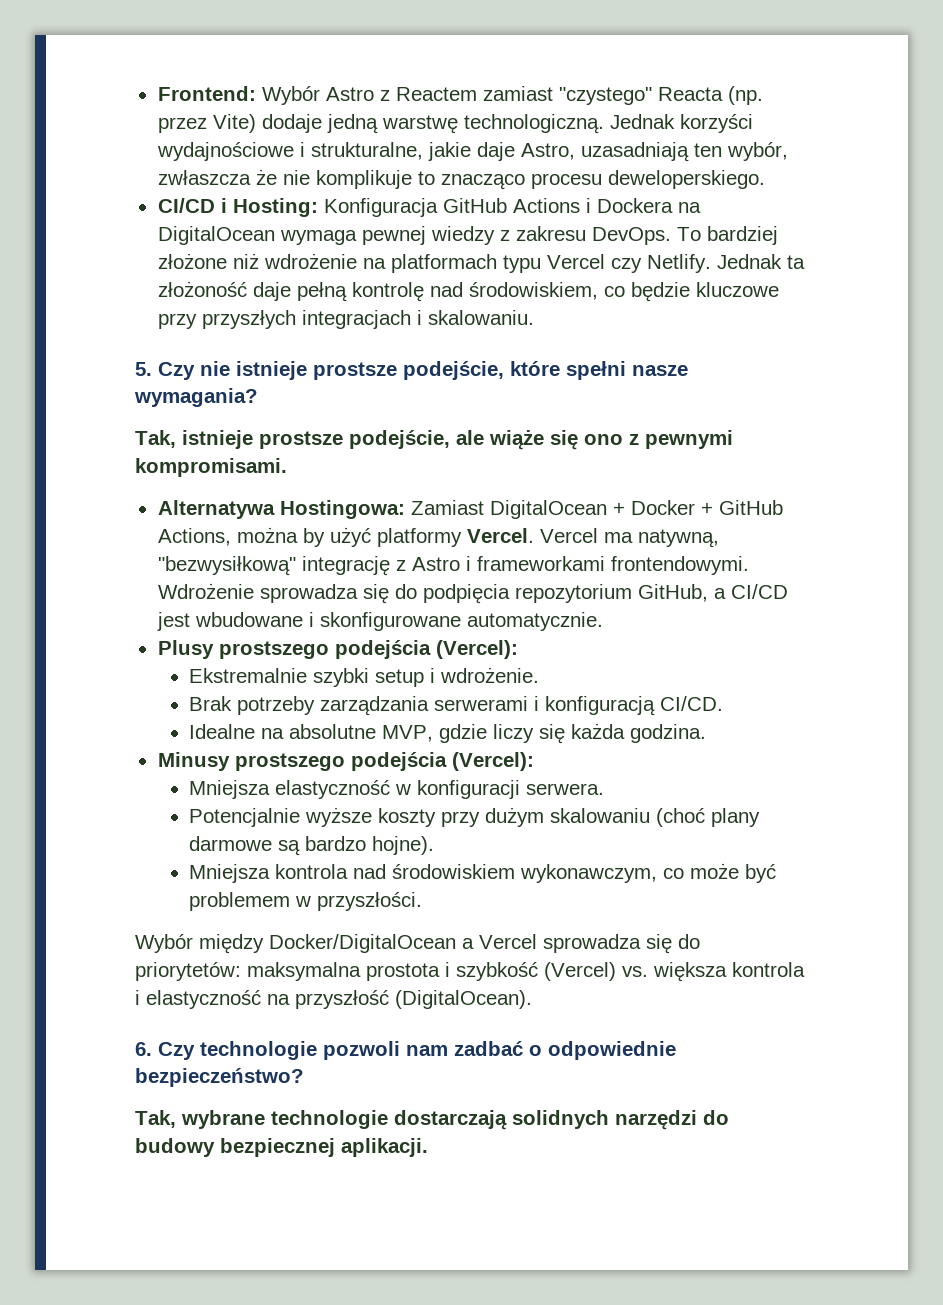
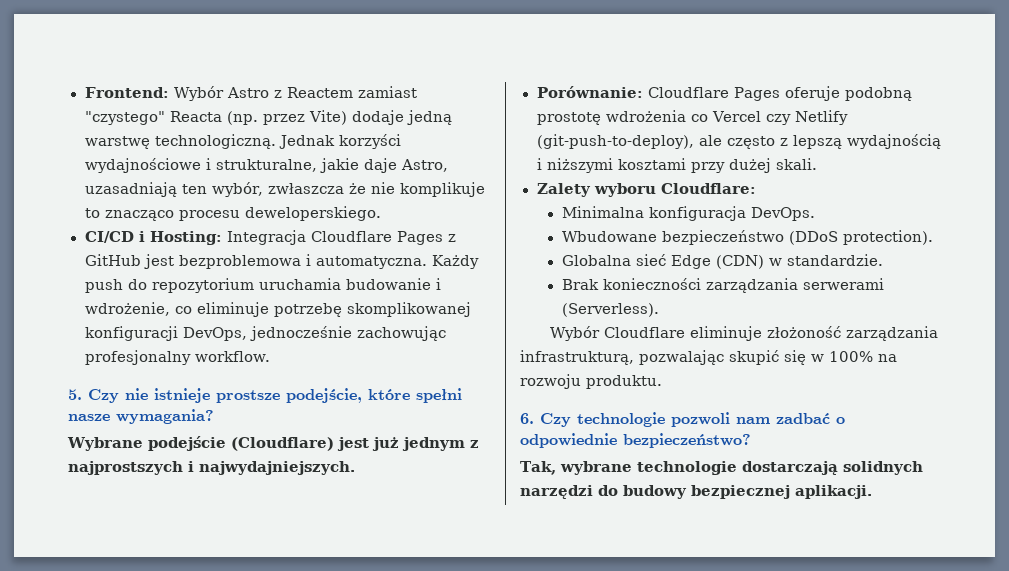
- CI/CD i Hosting: Konfiguracja GitHub Actions i Dockera na DigitalOcean wymaga pewnej wiedzy z zakresu DevOps. To bardziej złożone niż wdrożenie na platformach typu Vercel czy Netlify. Jednak ta złożoność daje pełną kontrolę nad środowiskiem, co będzie kluczowe przy przyszłych integracjach i skalowaniu.
+ CI/CD i Hosting: Integracja Cloudflare Pages z GitHub jest bezproblemowa i automatyczna. Każdy push do repozytorium uruchamia budowanie i wdrożenie, co eliminuje potrzebę skomplikowanej konfiguracji DevOps, jednocześnie zachowując profesjonalny workflow.
- Tak, istnieje prostsze podejście, ale wiąże się ono z pewnymi kompromisami.
- Alternatywa Hostingowa: Zamiast DigitalOcean + Docker + GitHub Actions, można by użyć platformy Vercel. Vercel ma natywną, "bezwysiłkową" integrację z Astro i frameworkami frontendowymi. Wdrożenie sprowadza się do podpięcia repozytorium GitHub, a CI/CD jest wbudowane i skonfigurowane automatycznie.
- Plusy prostszego podejścia (Vercel):
- Ekstremalnie szybki setup i wdrożenie.
+ Wybrane podejście (Cloudflare) jest już jednym z najprostszych i najwydajniejszych.
+ Porównanie: Cloudflare Pages oferuje podobną prostotę wdrożenia co Vercel czy Netlify (git-push-to-deploy), ale często z lepszą wydajnością i niższymi kosztami przy dużej skali.
+ Zalety wyboru Cloudflare:
+ Minimalna konfiguracja DevOps.
+ Wbudowane bezpieczeństwo (DDoS protection).
+ Globalna sieć Edge (CDN) w standardzie.
- Brak potrzeby zarządzania serwerami i konfiguracją CI/CD.
- Idealne na absolutne MVP, gdzie liczy się każda godzina.
- Minusy prostszego podejścia (Vercel):
- Mniejsza elastyczność w konfiguracji serwera.
- Potencjalnie wyższe koszty przy dużym skalowaniu (choć plany darmowe są bardzo hojne).
- Mniejsza kontrola nad środowiskiem wykonawczym, co może być problemem w przyszłości.
- Wybór między Docker/DigitalOcean a Vercel sprowadza się do priorytetów: maksymalna prostota i szybkość (Vercel) vs. większa kontrola i elastyczność na przyszłość (DigitalOcean).
+ Brak konieczności zarządzania serwerami (Serverless).
+ Wybór Cloudflare eliminuje złożoność zarządzania infrastrukturą, pozwalając skupić się w 100% na rozwoju produktu.

